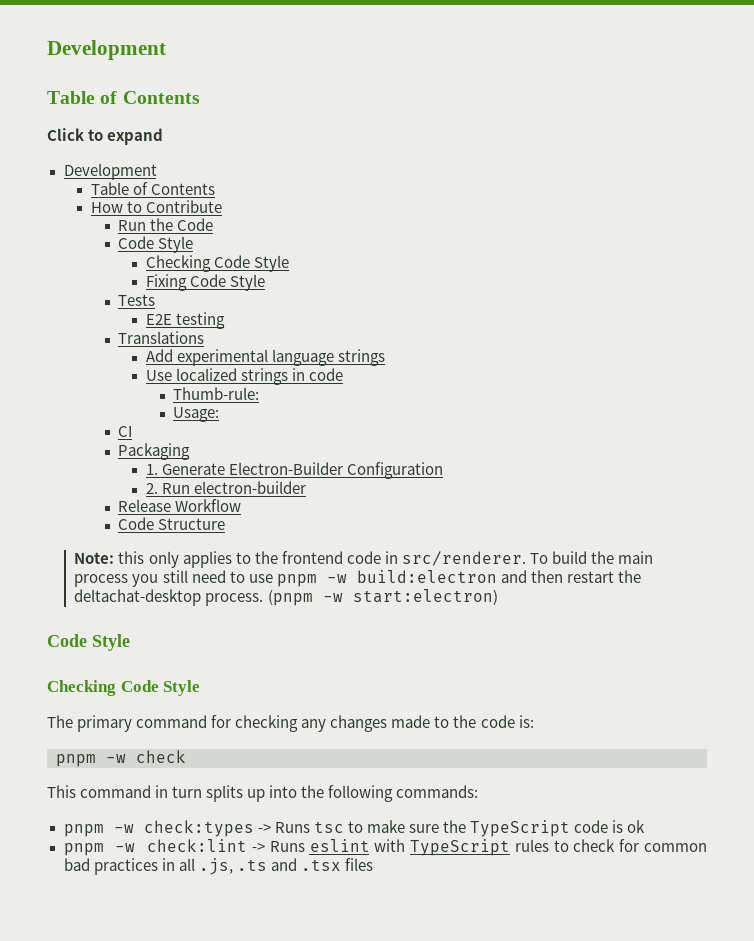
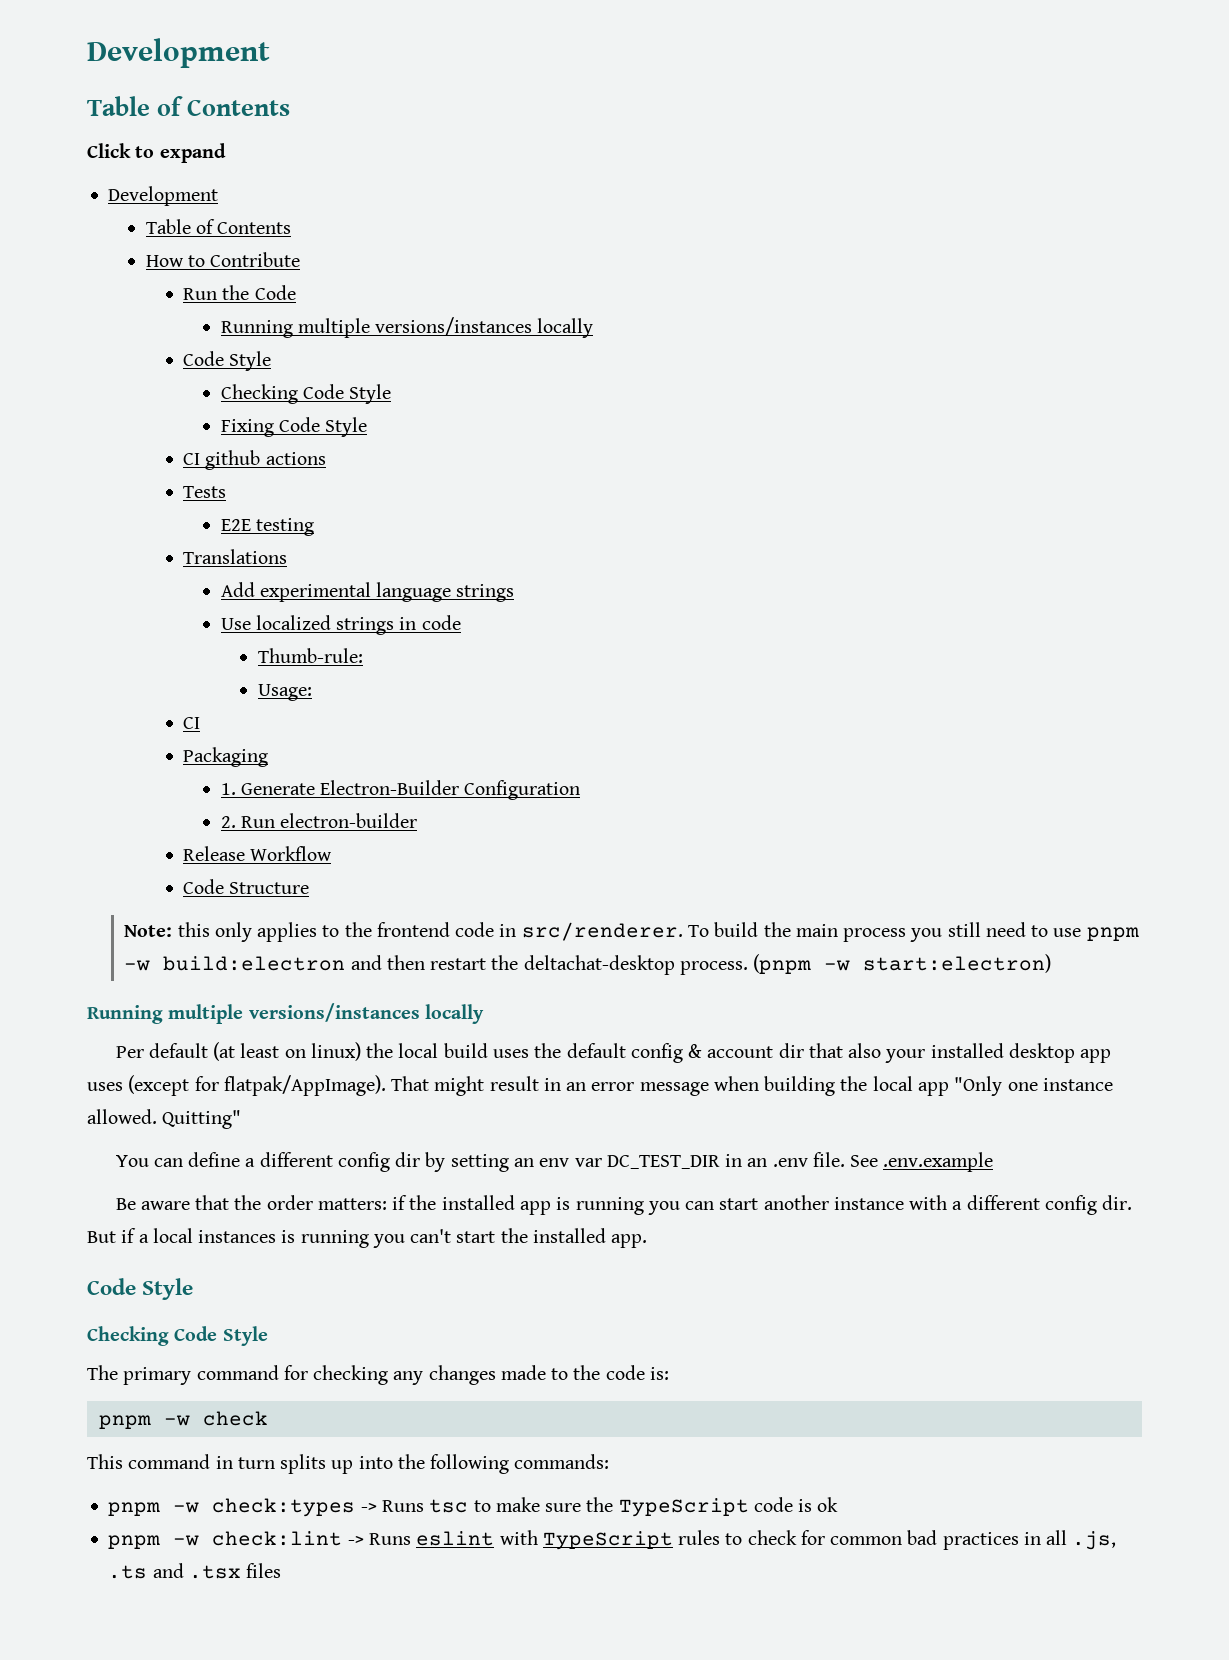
  Run the Code
+ Running multiple versions/instances locally
+ CI github actions
  (pnpm -w start:electron)
+ Running multiple versions/instances locally
+ Per default (at least on linux) the local build uses the default config & account dir that also your installed desktop app uses (except for flatpak/AppImage). That might result in an error message when building the local app "Only one instance allowed. Quitting"
+ You can define a different config dir by setting an env var DC_TEST_DIR in an .env file. See .env.example
+ Be aware that the order matters: if the installed app is running you can start another instance with a different config dir. But if a local instances is running you can't start the installed app.

